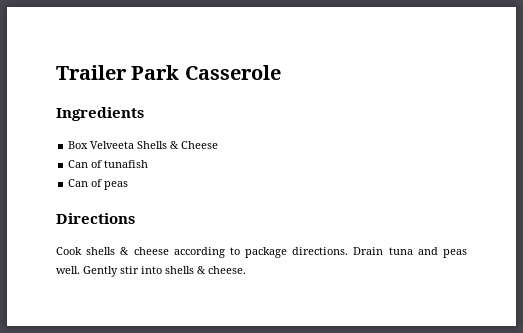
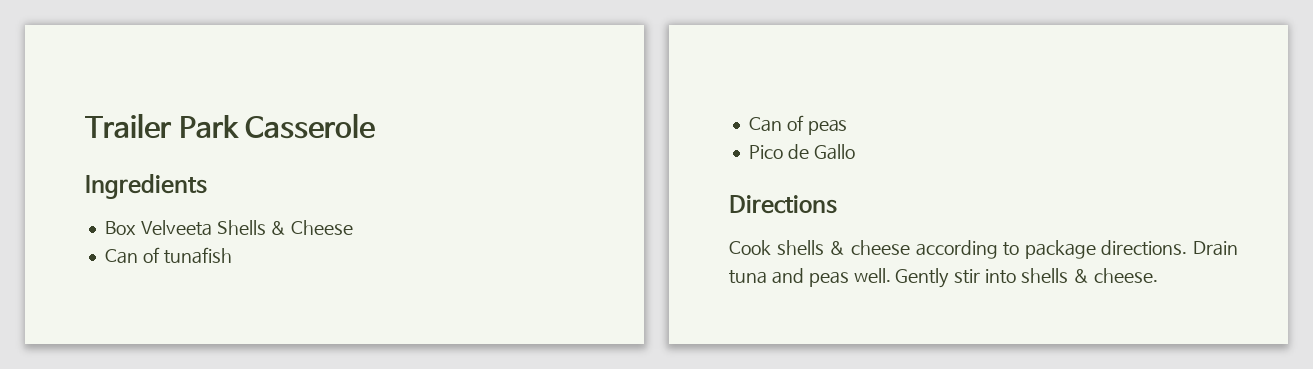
+ Pico de Gallo

